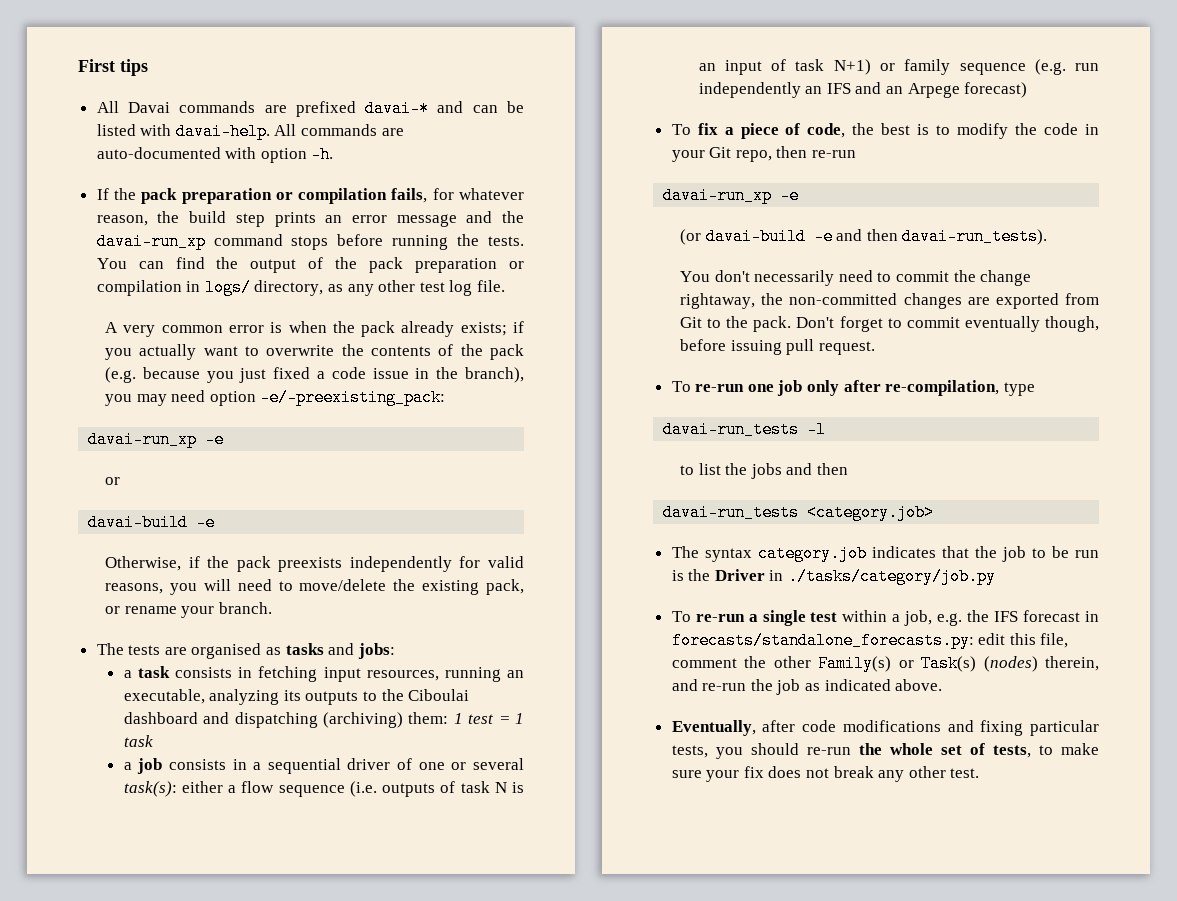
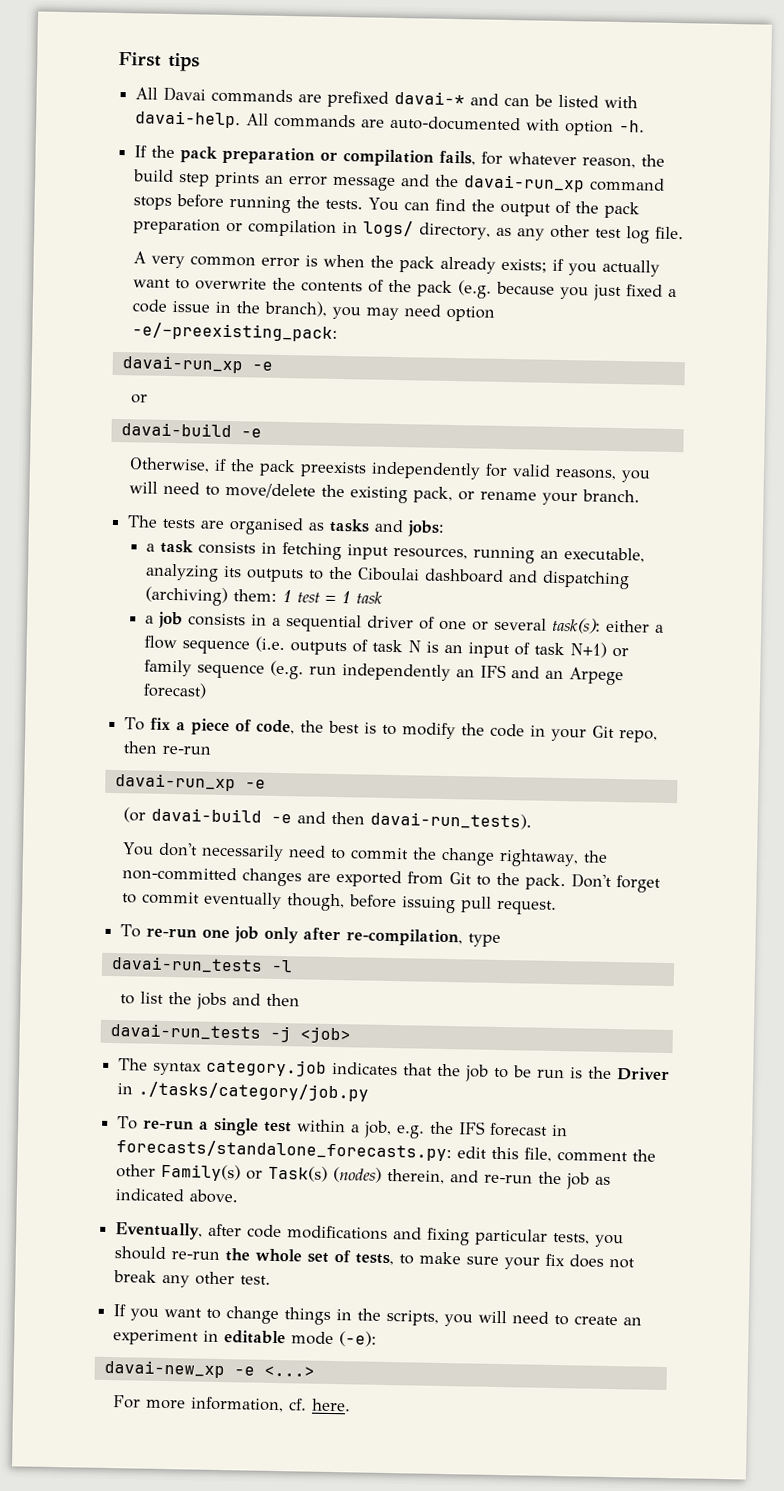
- davai-run_tests <category.job>
+ davai-run_tests -j <job>
+ If you want to change things in the scripts, you will need to create an experiment in editable mode (-e):
+ davai-new_xp -e <...>
+ For more information, cf. here.

